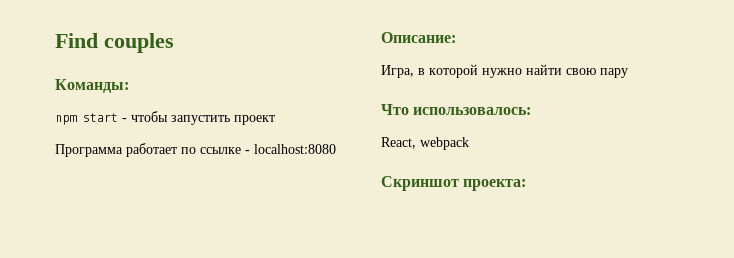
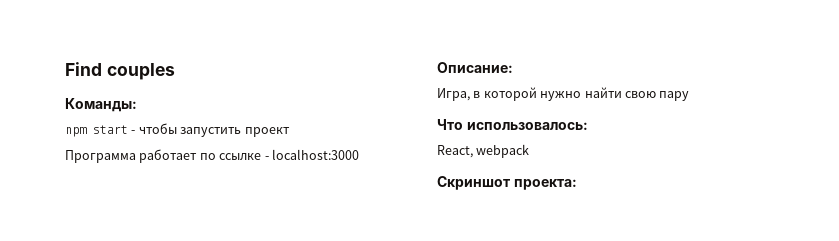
- Программа работает по ссылке - localhost:8080
+ Программа работает по ссылке - localhost:3000

